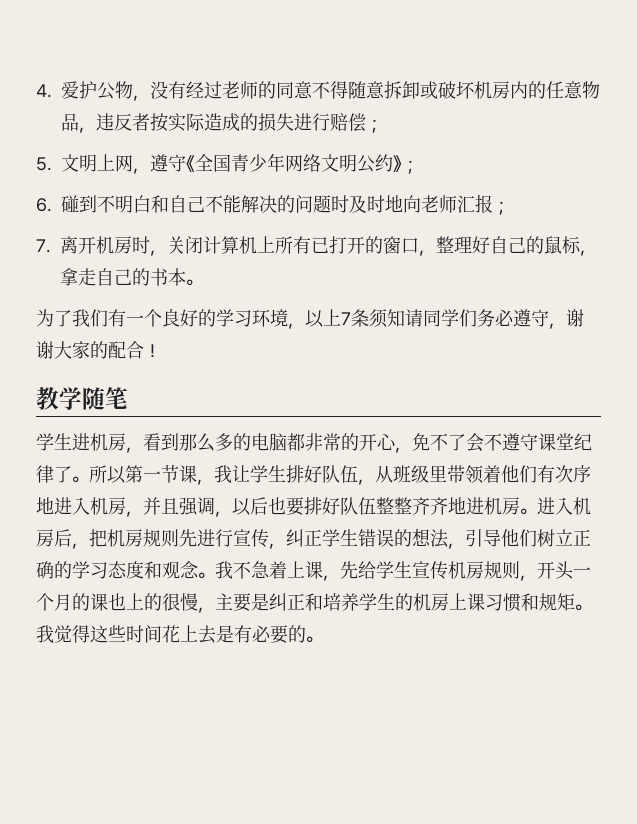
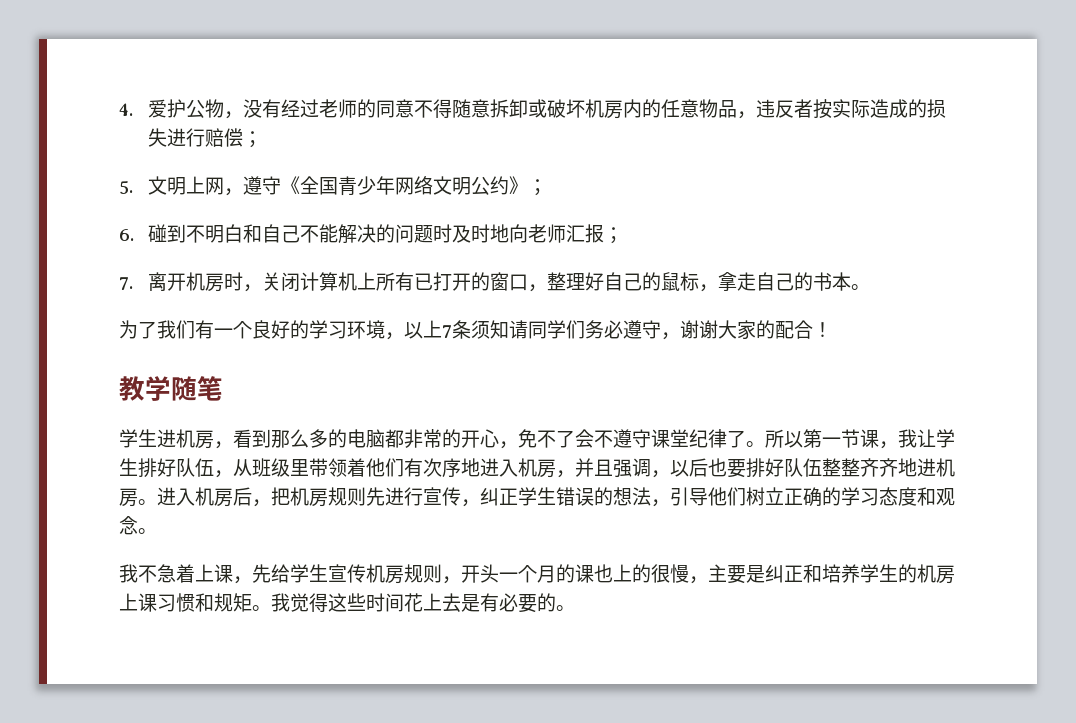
- 进入机房后，把机房规则先进行宣传，纠正学生错误的想法，引导他们树立正确的学习态度和观念。我不急着上课，先给学生宣传机房规则，开头一个月的课也上的很慢，主要是纠正和培养学生的机房上课习惯和规矩。
+ 进入机房后，把机房规则先进行宣传，纠正学生错误的想法，引导他们树立正确的学习态度和观念。
+ 我不急着上课，先给学生宣传机房规则，开头一个月的课也上的很慢，主要是纠正和培养学生的机房上课习惯和规矩。

